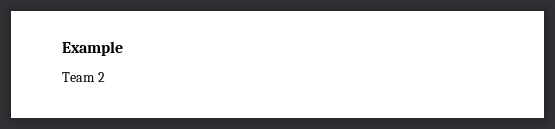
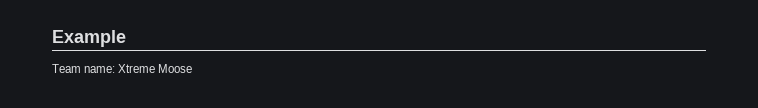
- Team 2
+ Team name: Xtreme Moose

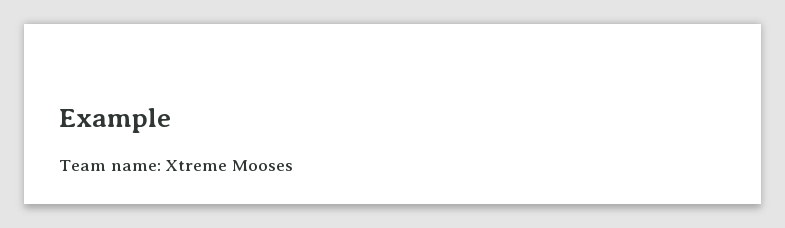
- Team name: Xtreme Moose
+ Team name: Xtreme Mooses

